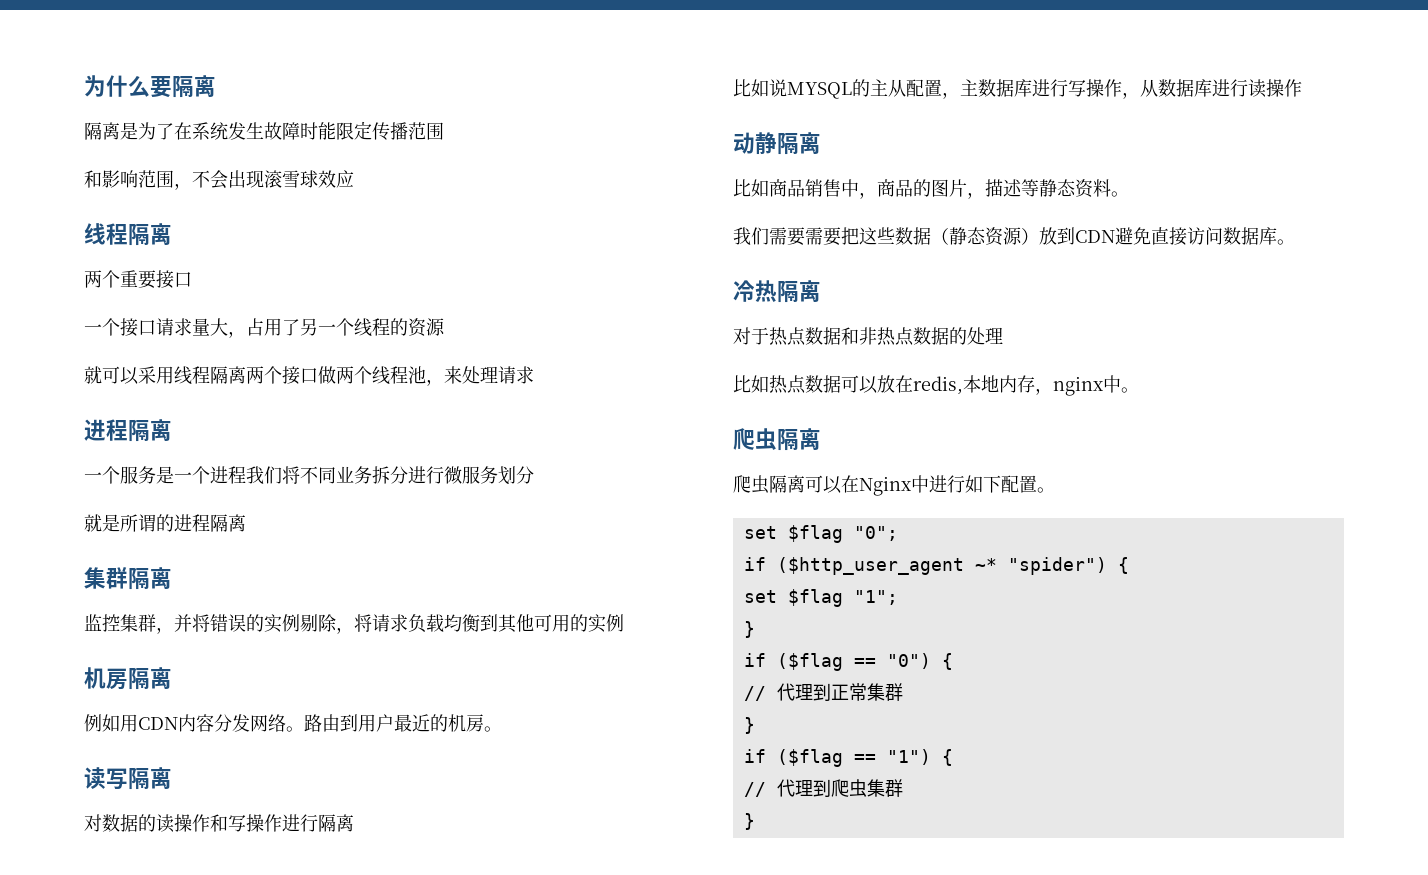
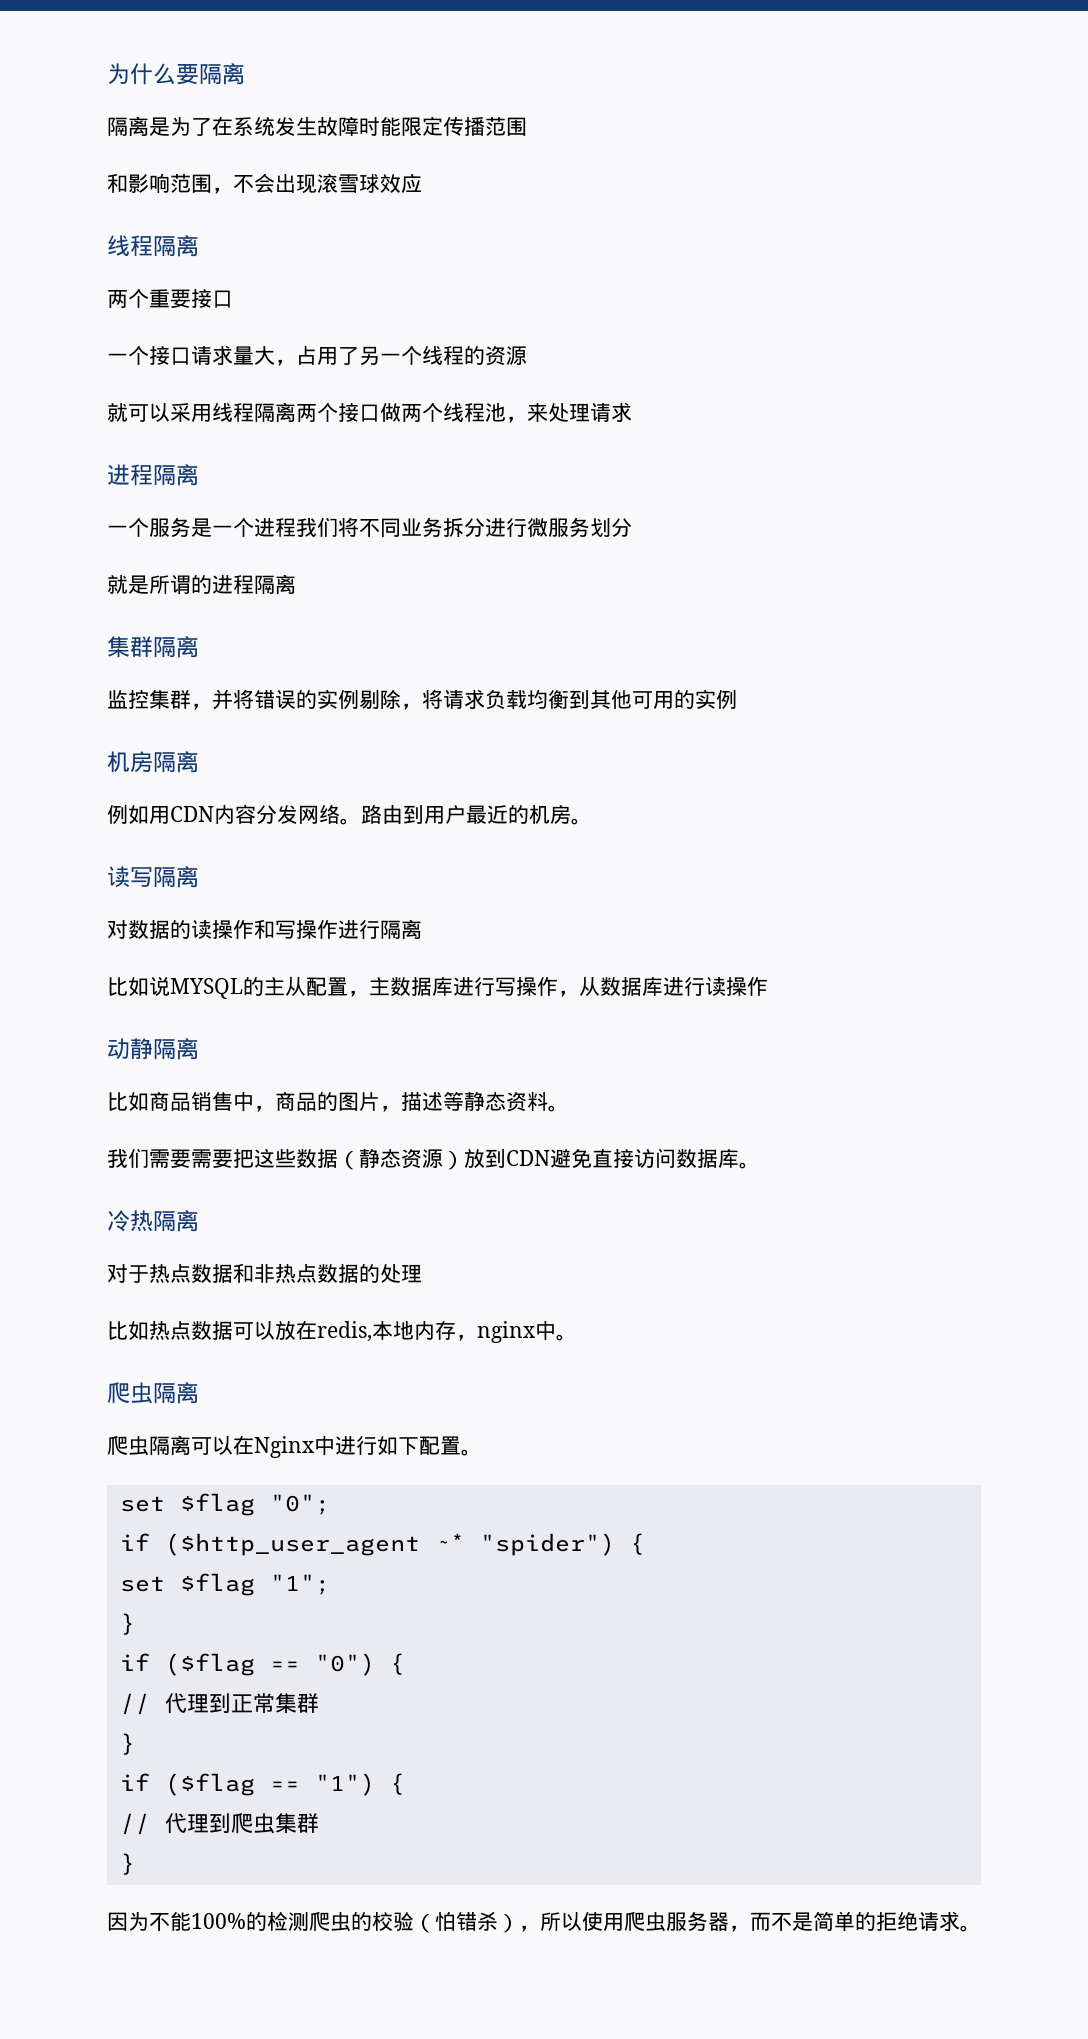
+ 因为不能100%的检测爬虫的校验（怕错杀），所以使用爬虫服务器，而不是简单的拒绝请求。

